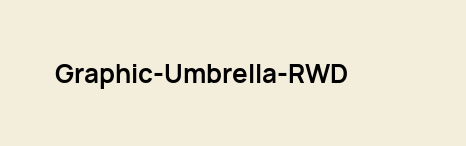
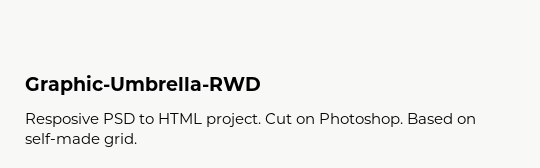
+ Resposive PSD to HTML project. Cut on Photoshop. Based on self-made grid.

